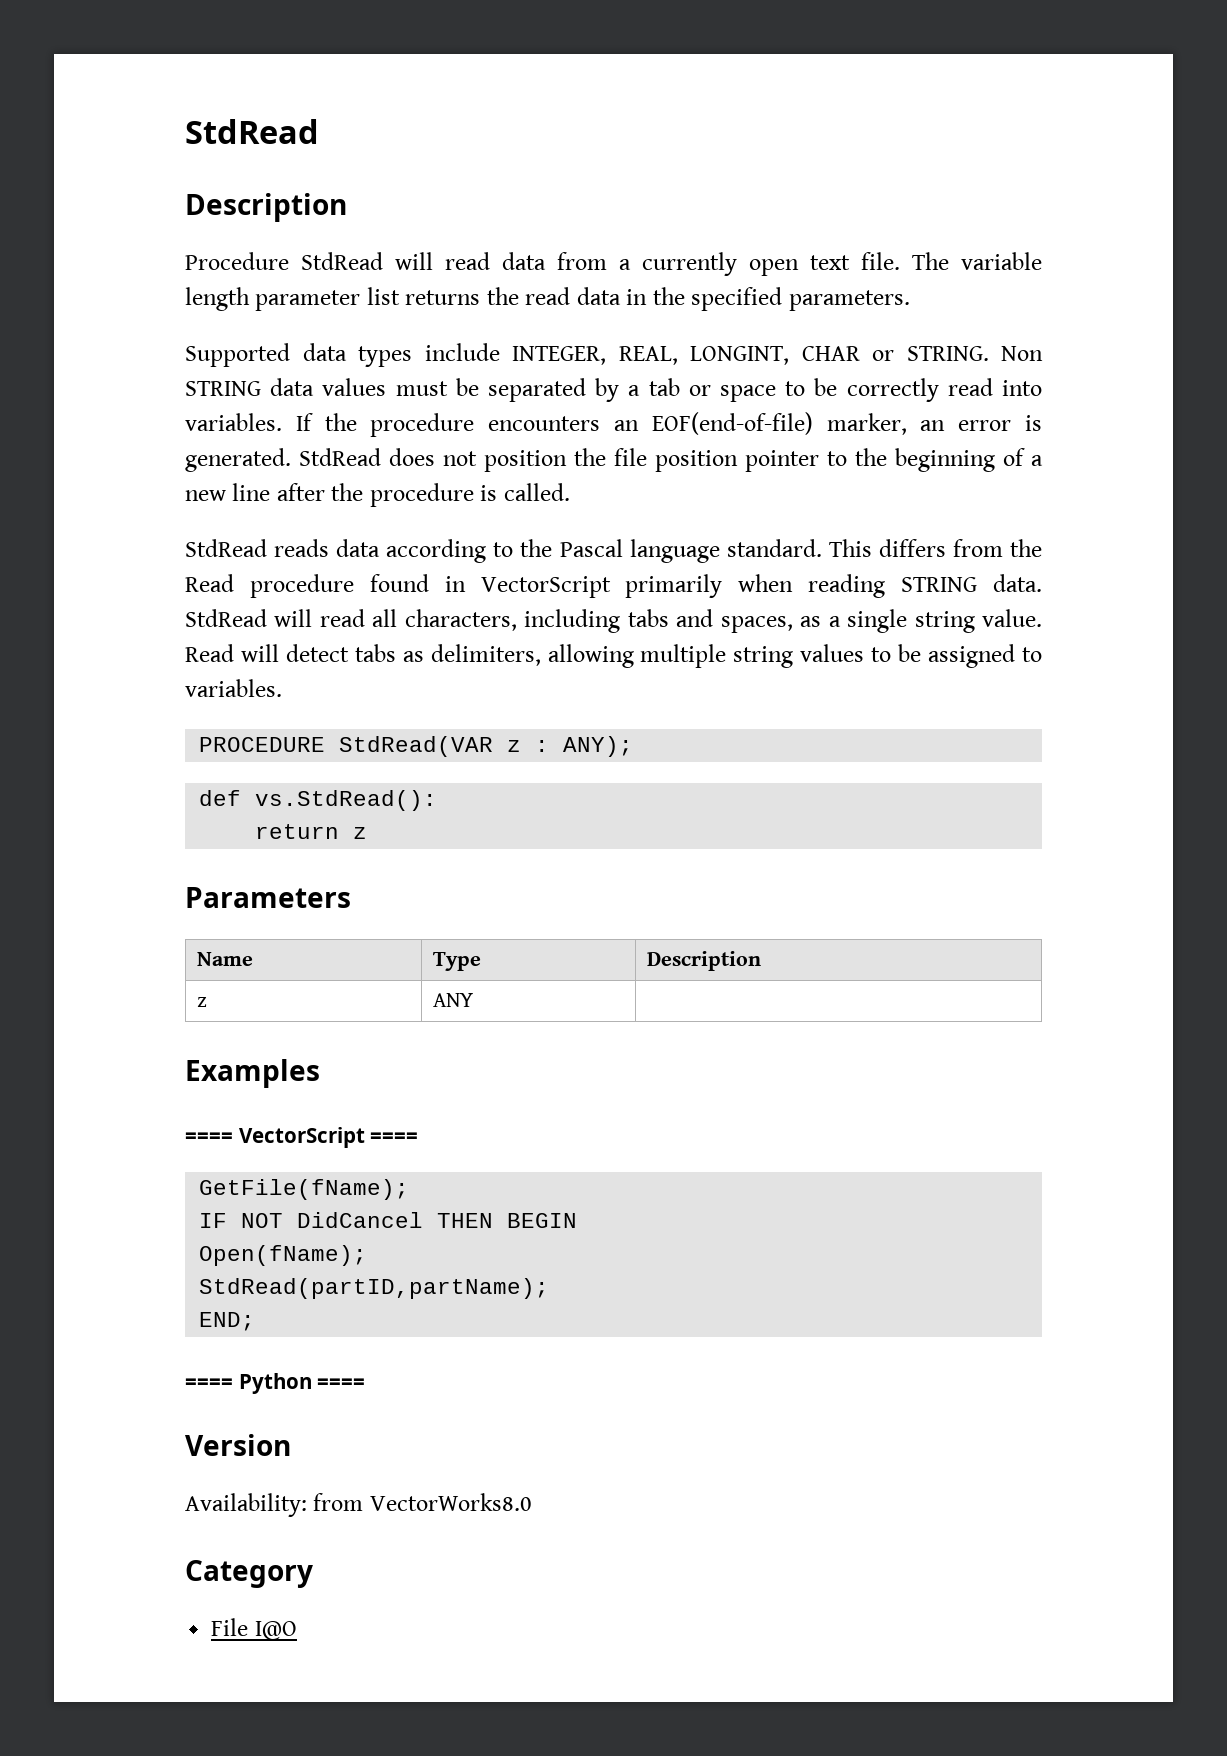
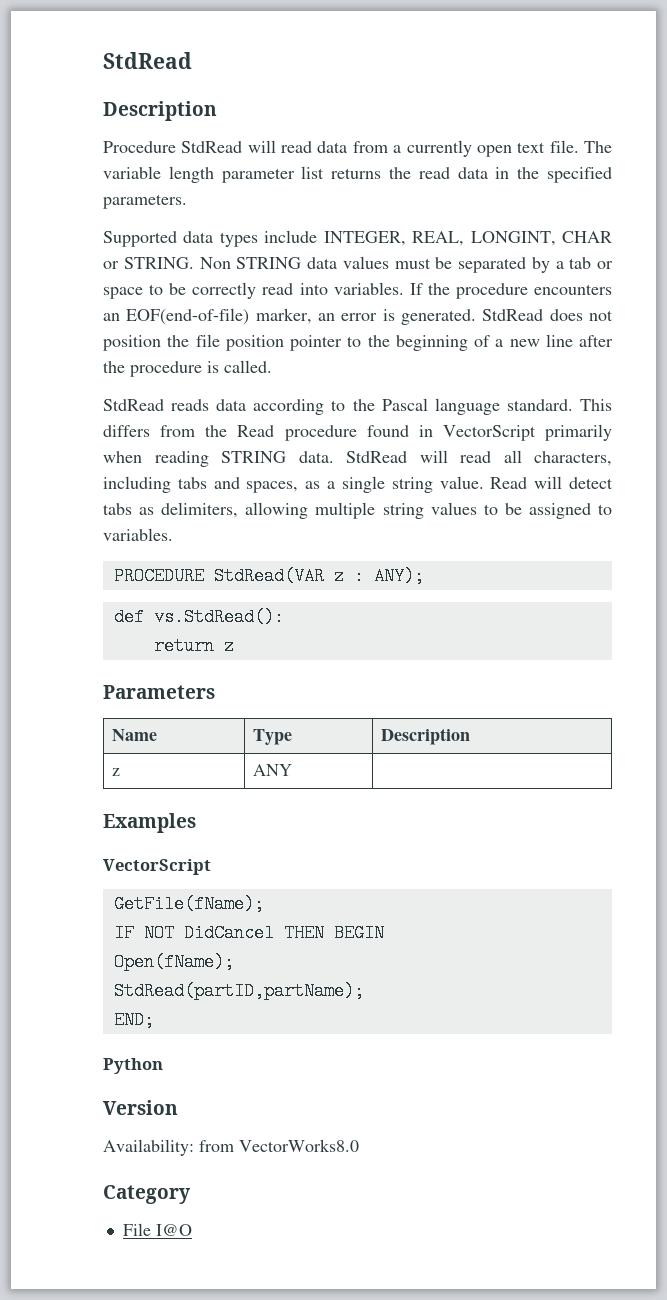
  Examples
- ==== VectorScript ====
+ VectorScript
- ==== Python ====
+ Python

